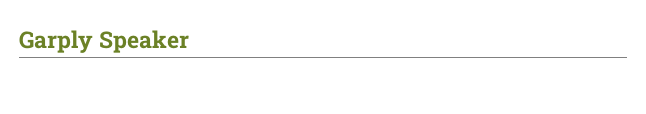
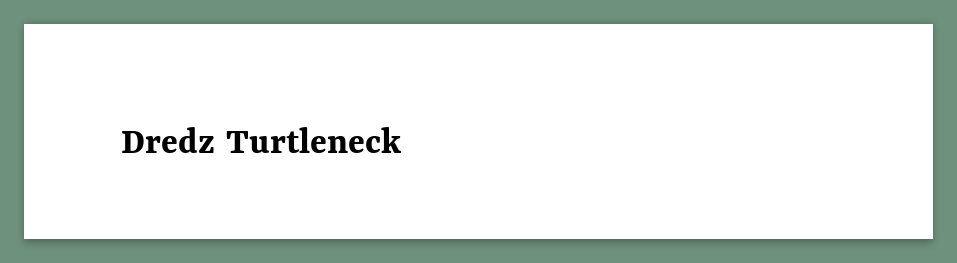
- Garply Speaker
+ Dredz Turtleneck

